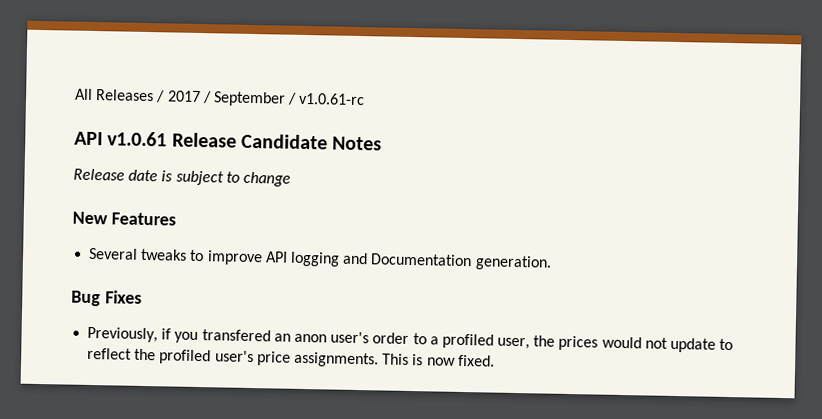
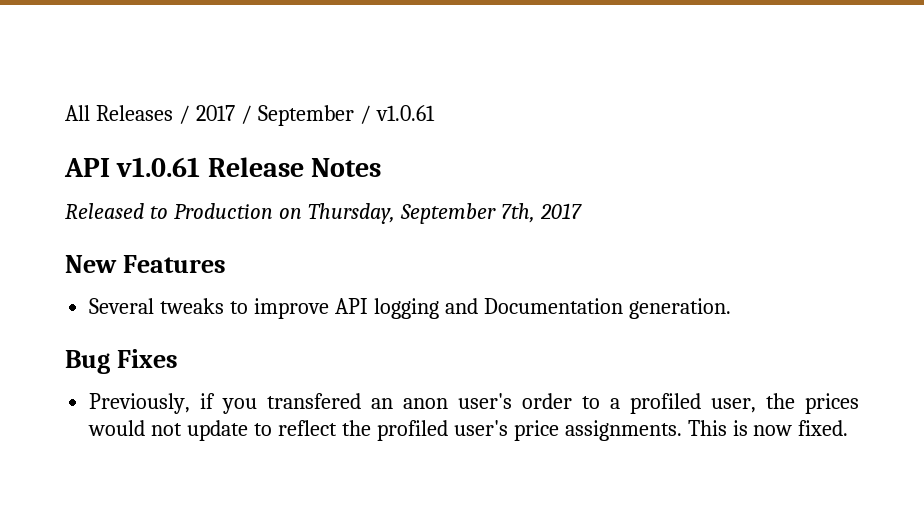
- All Releases / 2017 / September / v1.0.61-rc
+ All Releases / 2017 / September / v1.0.61
- API v1.0.61 Release Candidate Notes
+ API v1.0.61 Release Notes
- Release date is subject to change
+ Released to Production on Thursday, September 7th, 2017

